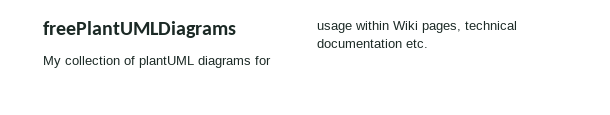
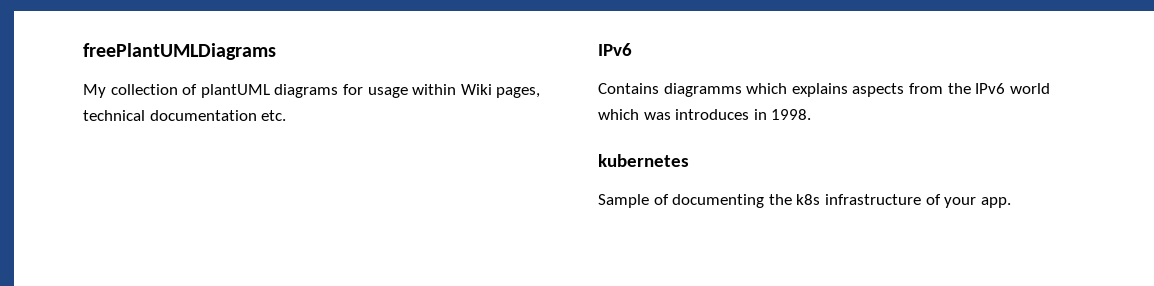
  My collection of plantUML diagrams for usage within Wiki pages, technical documentation etc.
+ IPv6
+ Contains diagramms which explains aspects from the IPv6 world which was introduces in 1998.
+ kubernetes
+ Sample of documenting the k8s infrastructure of your app.

